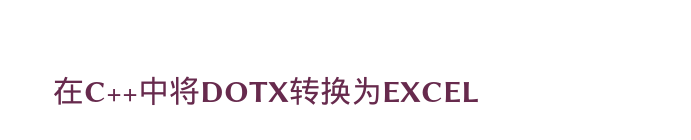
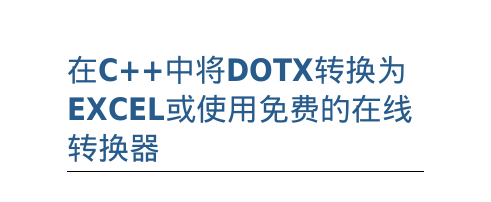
- 在C++中将DOTX转换为EXCEL
+ 在C++中将DOTX转换为EXCEL或使用免费的在线转换器

